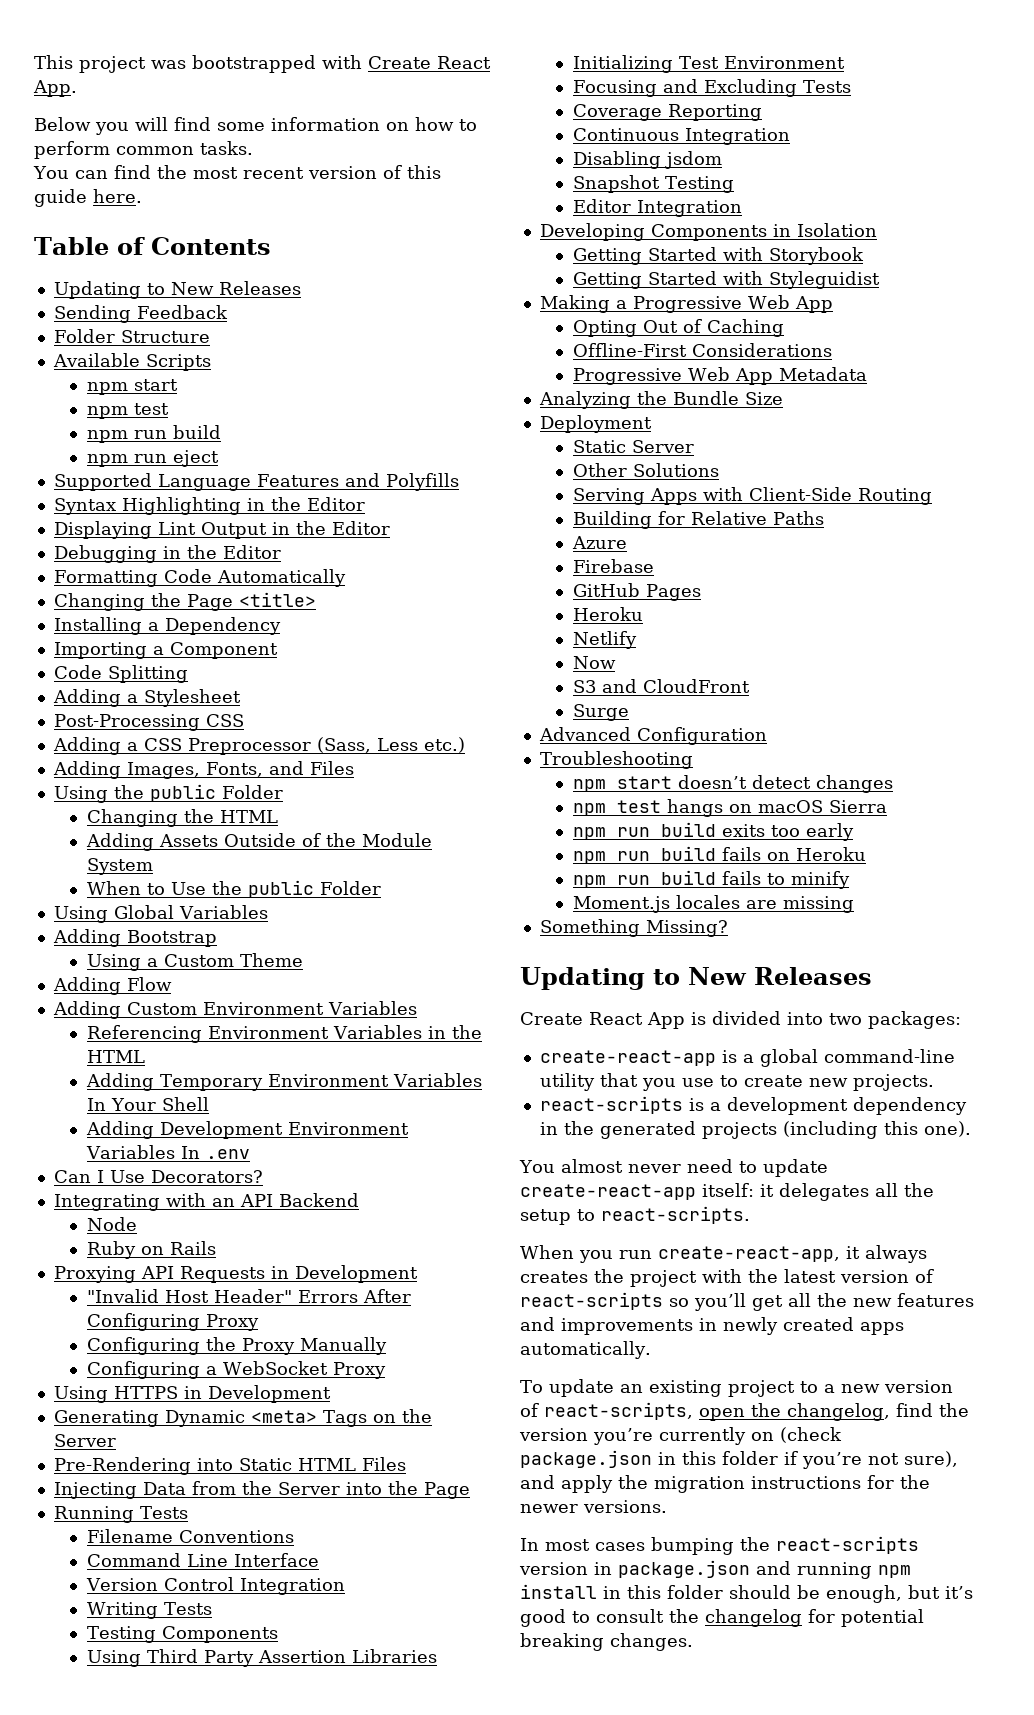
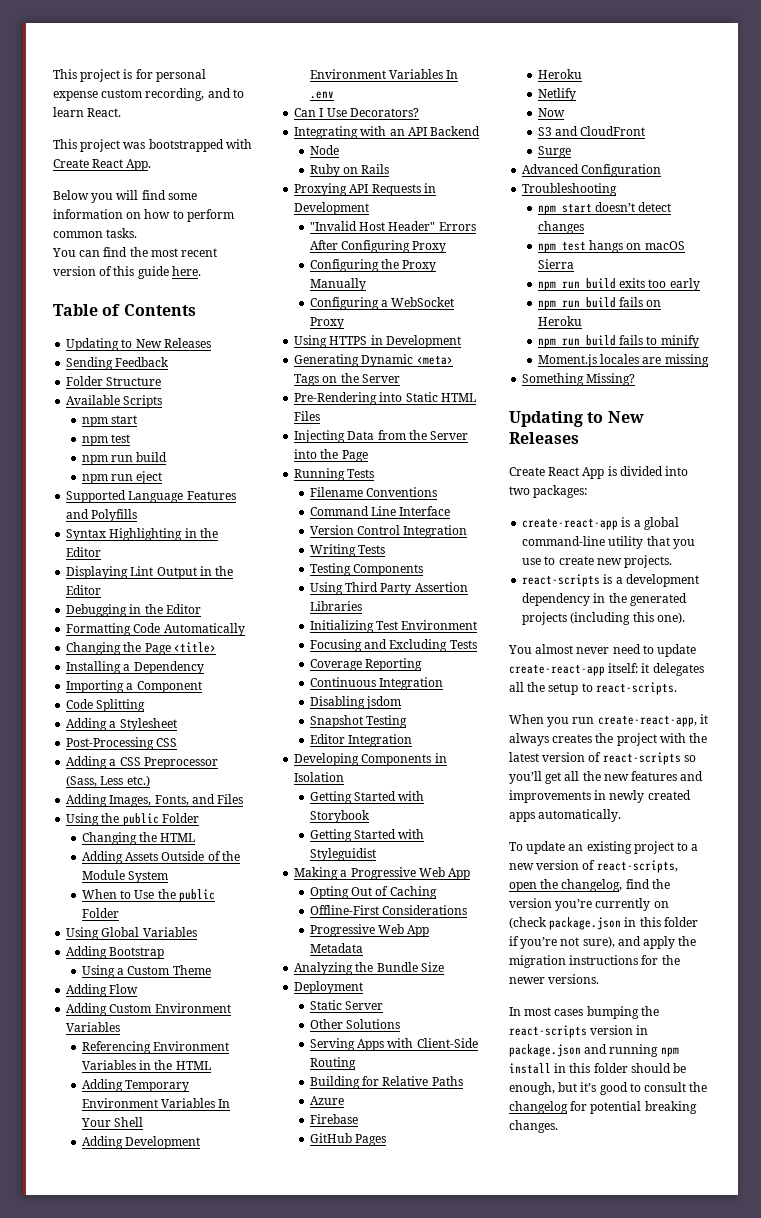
+ This project is for personal expense custom recording, and to learn React.

